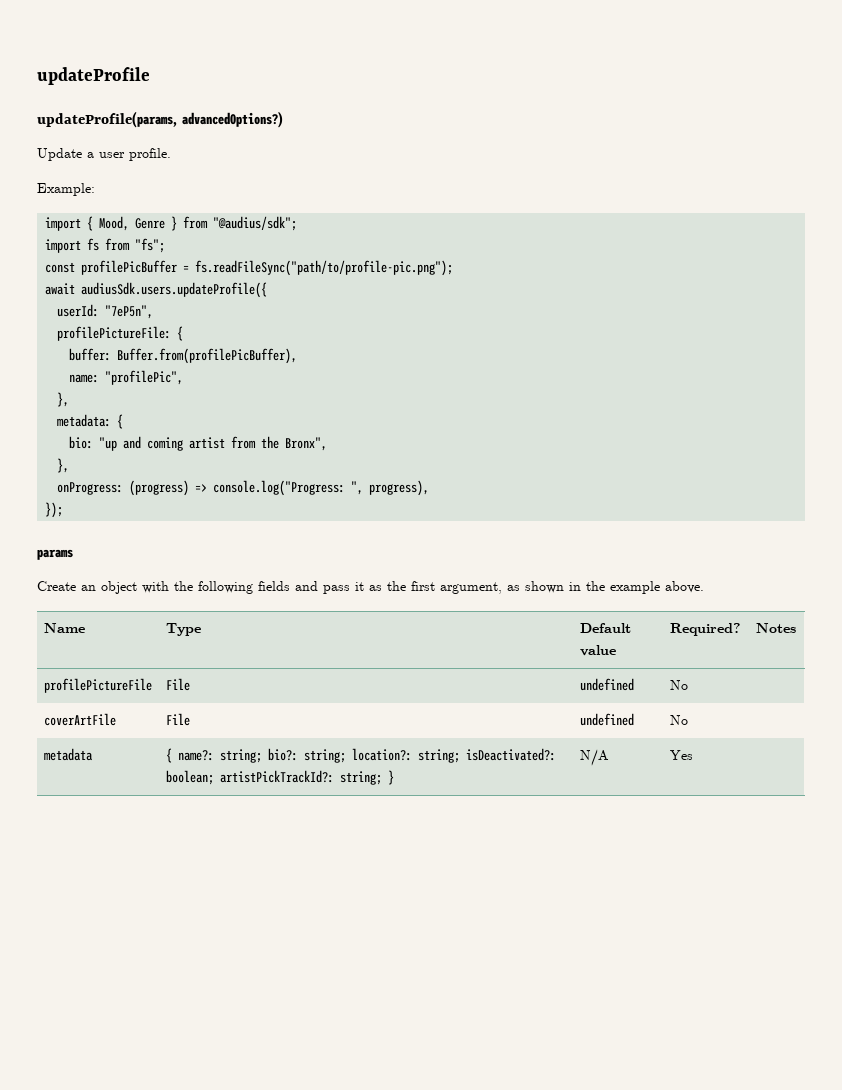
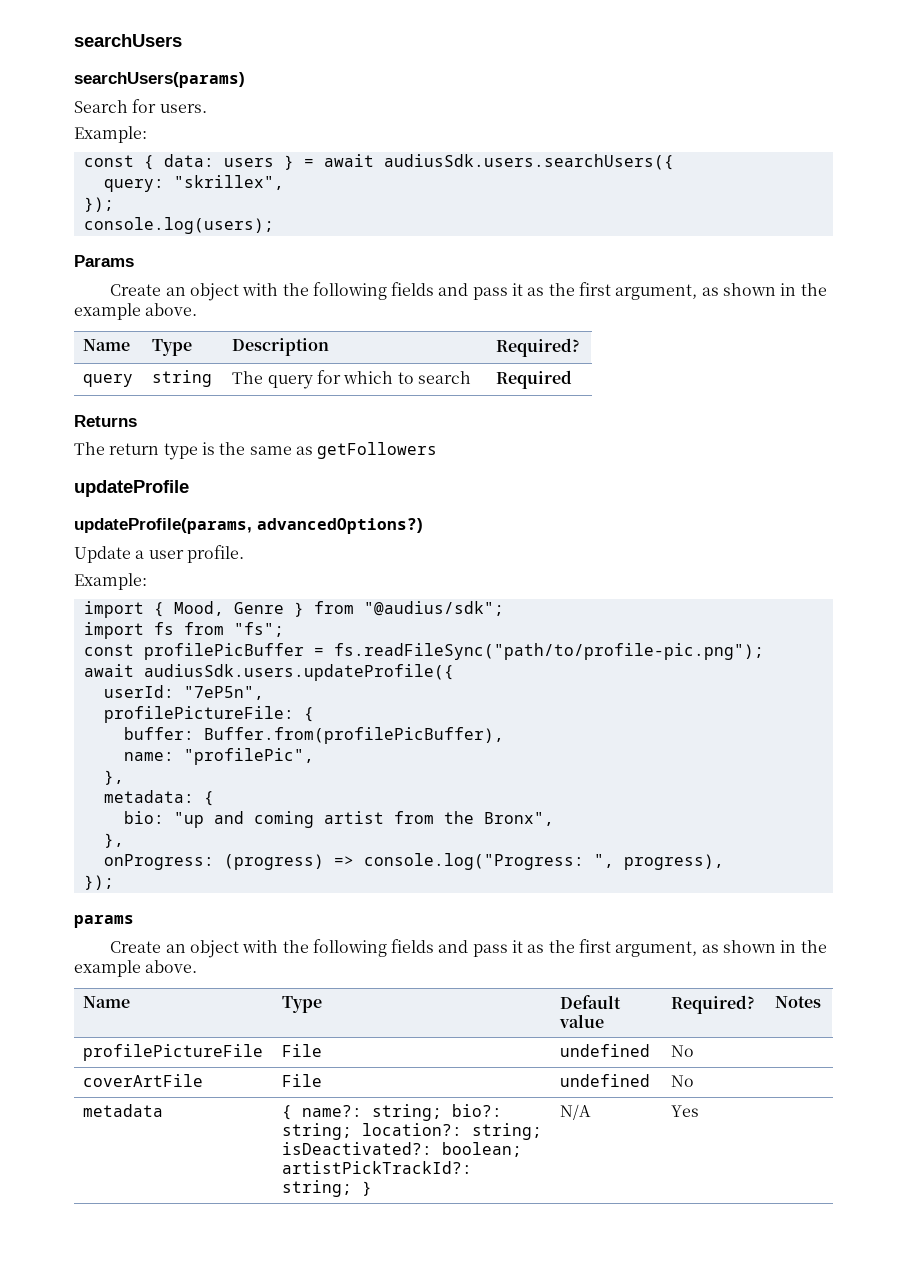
+ searchUsers
+ searchUsers(params)
+ Search for users.
+ Example:
+ const { data: users } = await audiusSdk.users.searchUsers({
+ query: "skrillex",
+ });
+ console.log(users);
+ Params
+ Create an object with the following fields and pass it as the first argument, as shown in the example above.
+ Name | Type | Description | Required?
+ query | string | The query for which to search | Required
+ Returns
+ The return type is the same as getFollowers

